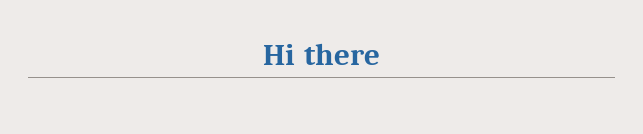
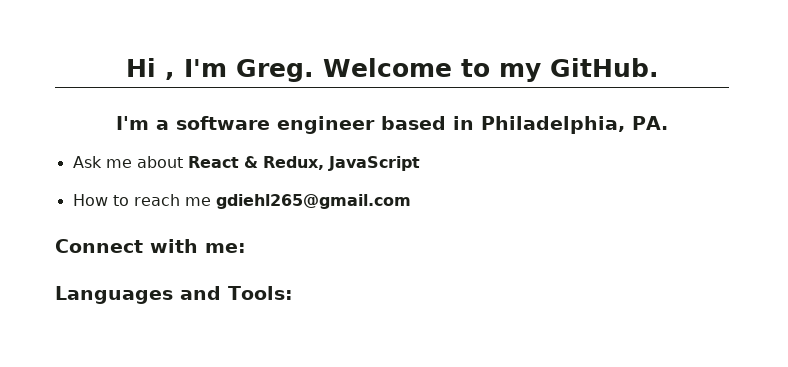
- Hi there
+ Hi , I'm Greg. Welcome to my GitHub.
+ I'm a software engineer based in Philadelphia, PA.
+ Ask me about React & Redux, JavaScript
+ How to reach me gdiehl265@gmail.com
+ Connect with me:
+ Languages and Tools:

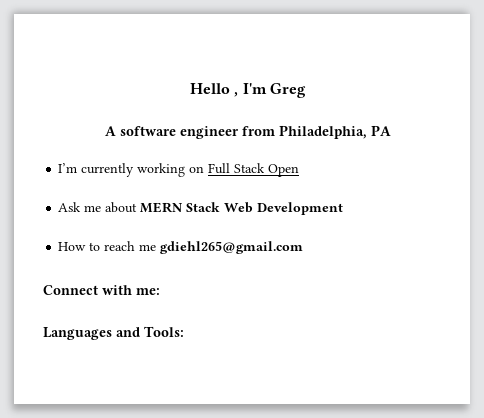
- Hi , I'm Greg. Welcome to my GitHub.
- I'm a software engineer based in Philadelphia, PA.
+ Hello , I'm Greg
+ A software engineer from Philadelphia, PA
+ I’m currently working on Full Stack Open
- Ask me about React & Redux, JavaScript
+ Ask me about MERN Stack Web Development

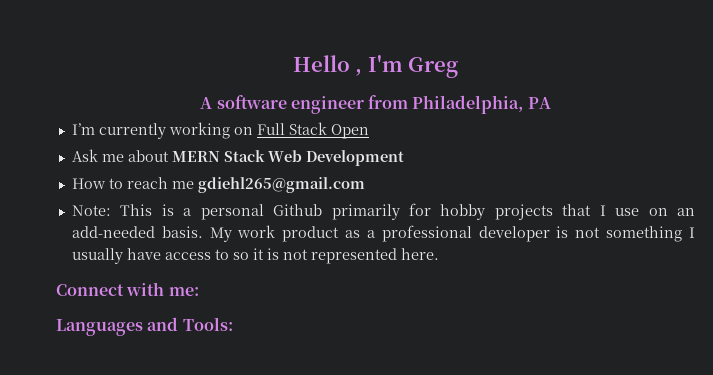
+ Note: This is a personal Github primarily for hobby projects that I use on an add-needed basis. My work product as a professional developer is not something I usually have access to so it is not represented here.

